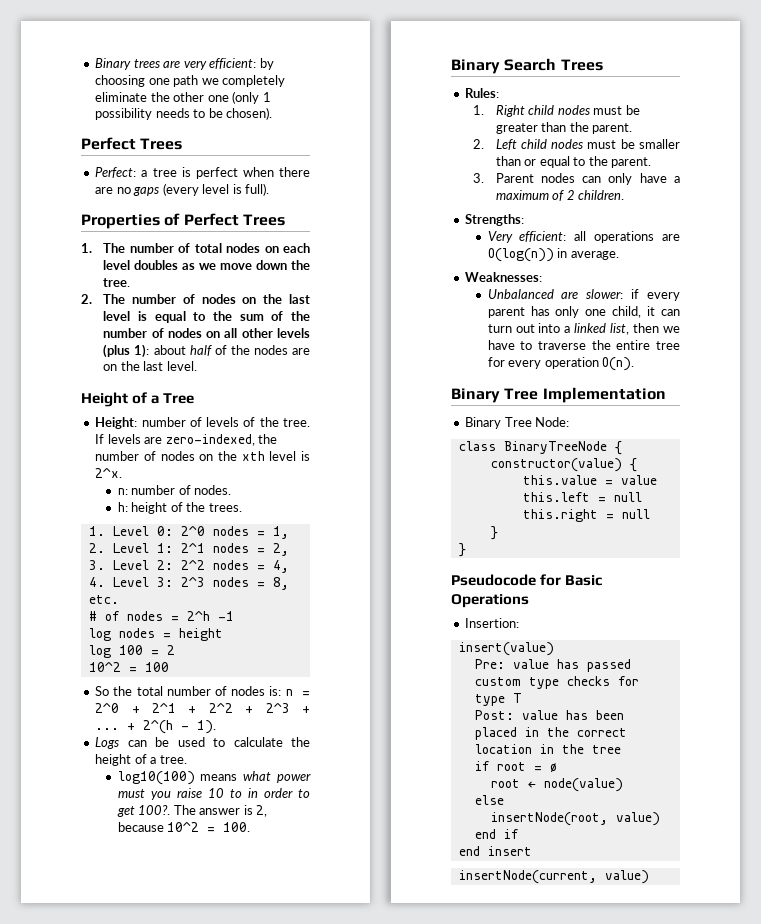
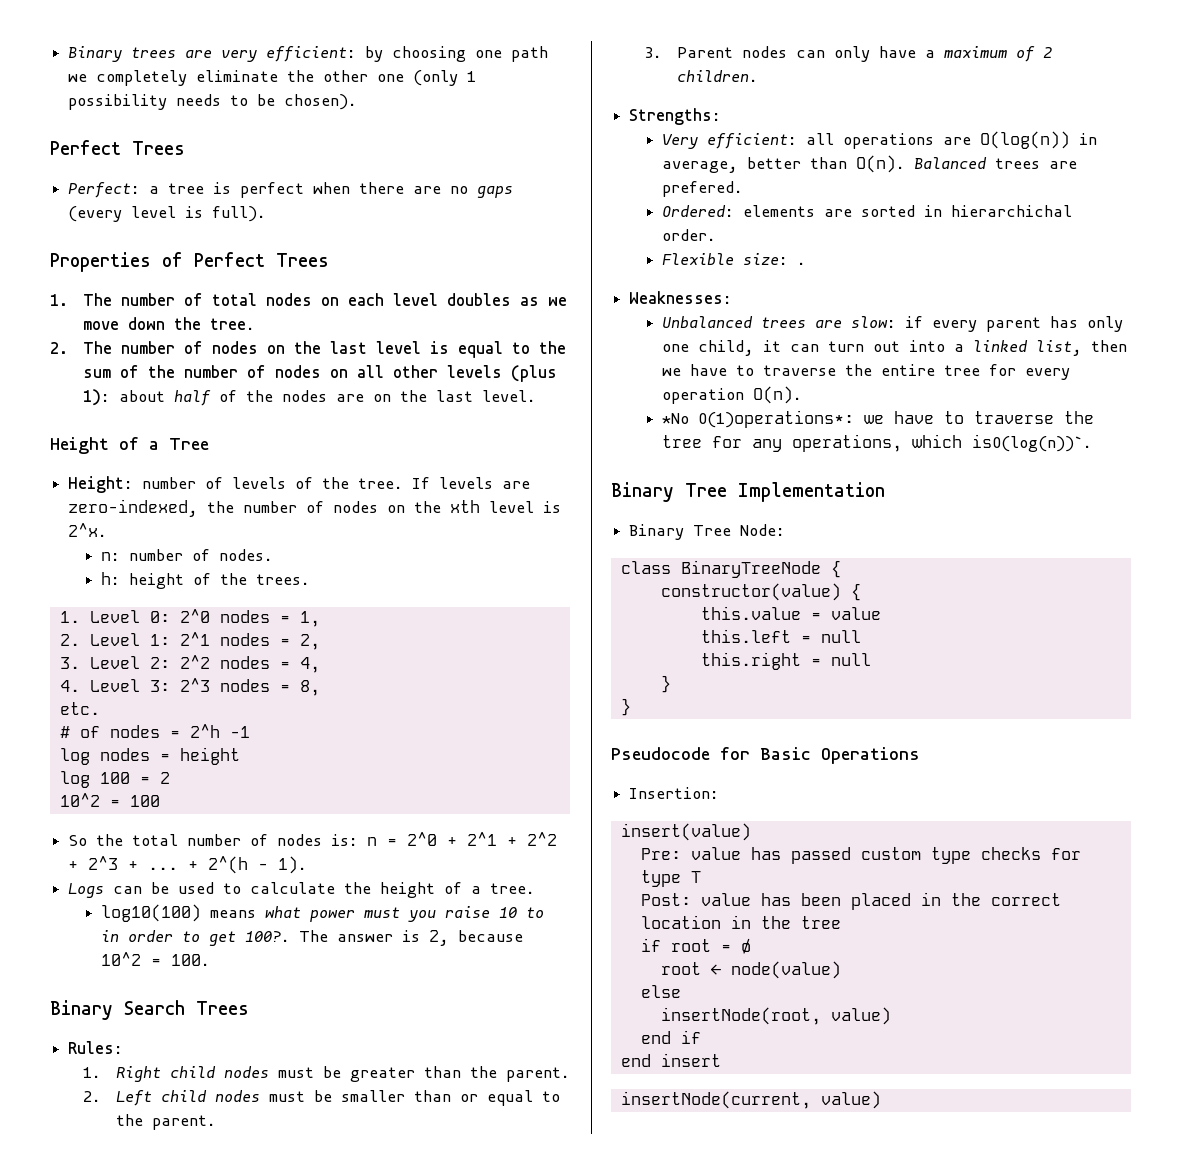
- Very efficient: all operations are O(log(n)) in average.
+ Very efficient: all operations are O(log(n)) in average, better than O(n). Balanced trees are prefered.
+ Ordered: elements are sorted in hierarchichal order.
+ Flexible size: .
- Unbalanced are slower: if every parent has only one child, it can turn out into a linked list, then we have to traverse the entire tree for every operation O(n).
+ Unbalanced trees are slow: if every parent has only one child, it can turn out into a linked list, then we have to traverse the entire tree for every operation O(n).
+ *No O(1)operations*: we have to traverse the tree for any operations, which isO(log(n))`.

